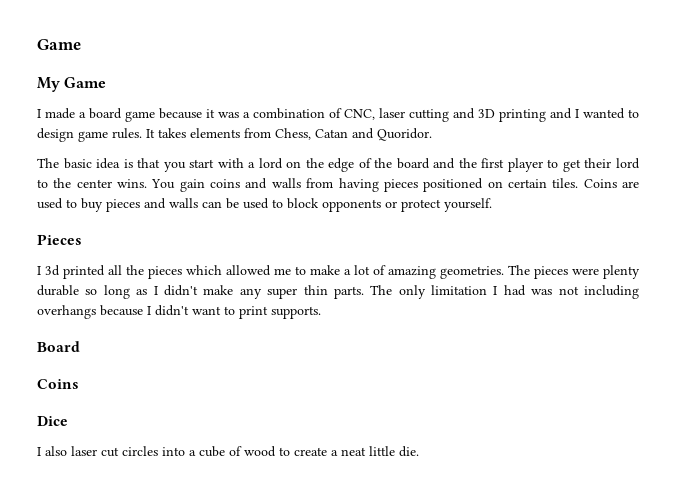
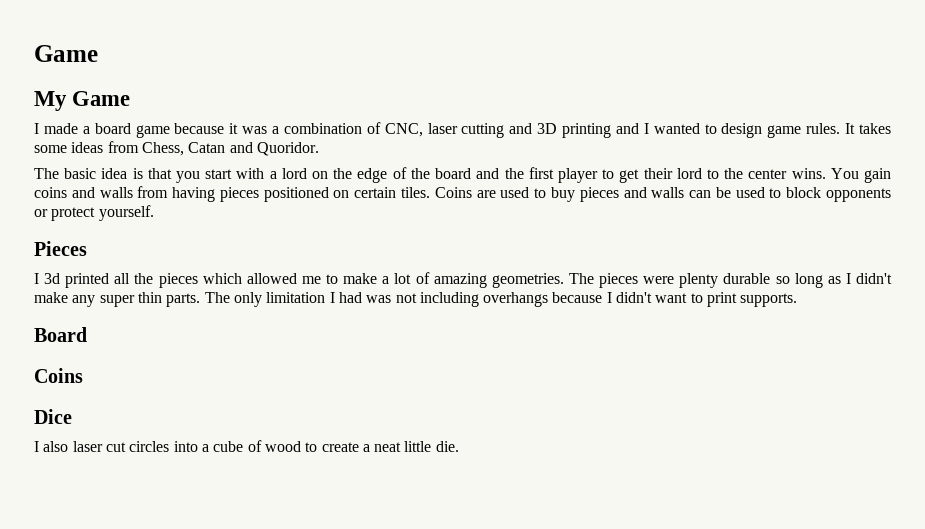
- It takes elements from Chess, Catan and Quoridor.
+ It takes some ideas from Chess, Catan and Quoridor.

